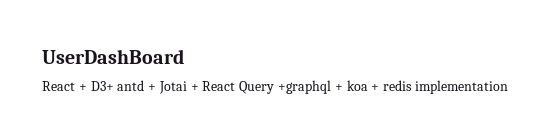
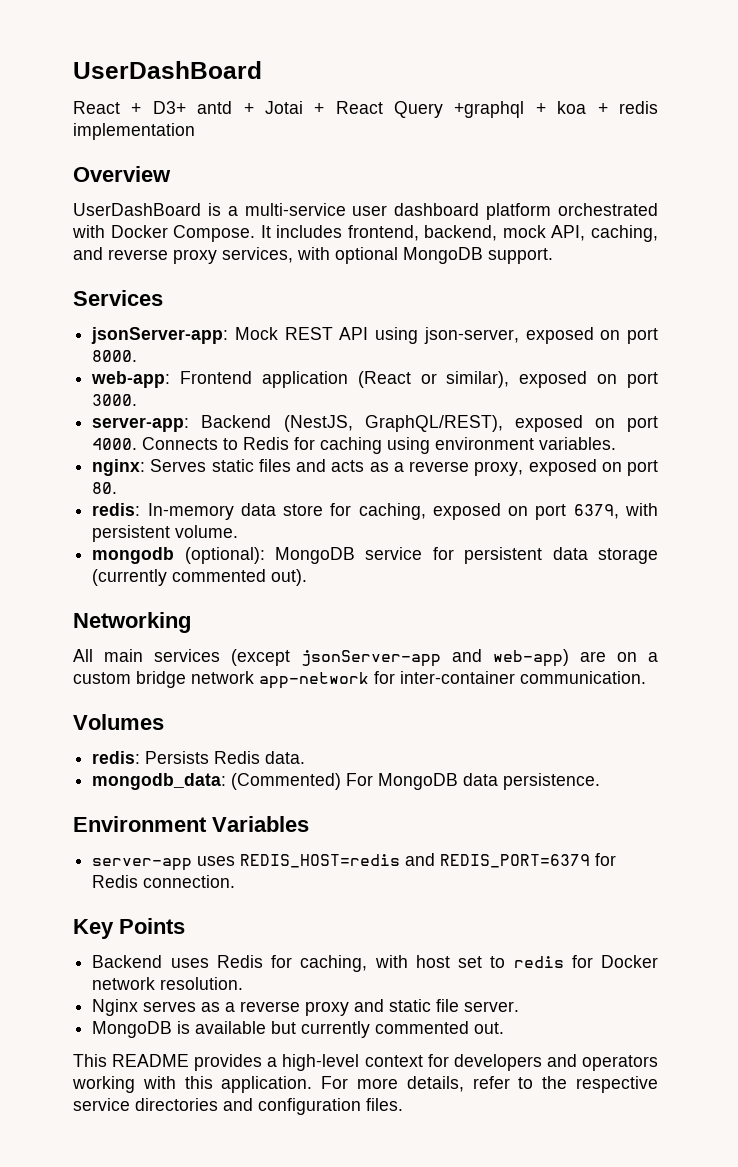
+ Overview
+ UserDashBoard is a multi-service user dashboard platform orchestrated with Docker Compose. It includes frontend, backend, mock API, caching, and reverse proxy services, with optional MongoDB support.
+ Services
+ jsonServer-app: Mock REST API using json-server, exposed on port 8000.
+ web-app: Frontend application (React or similar), exposed on port 3000.
+ server-app: Backend (NestJS, GraphQL/REST), exposed on port 4000. Connects to Redis for caching using environment variables.
+ nginx: Serves static files and acts as a reverse proxy, exposed on port 80.
+ redis: In-memory data store for caching, exposed on port 6379, with persistent volume.
+ mongodb (optional): MongoDB service for persistent data storage (currently commented out).
+ Networking
+ All main services (except jsonServer-app and web-app) are on a custom bridge network app-network for inter-container communication.
+ Volumes
+ redis: Persists Redis data.
+ mongodb_data: (Commented) For MongoDB data persistence.
+ Environment Variables
+ server-app uses REDIS_HOST=redis and REDIS_PORT=6379 for Redis connection.
+ Key Points
+ Backend uses Redis for caching, with host set to redis for Docker network resolution.
+ Nginx serves as a reverse proxy and static file server.
+ MongoDB is available but currently commented out.
+ This README provides a high-level context for developers and operators working with this application. For more details, refer to the respective service directories and configuration files.

